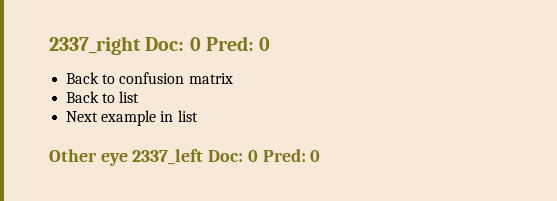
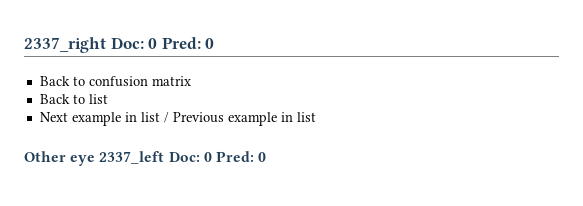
- Next example in list
+ Next example in list / Previous example in list

